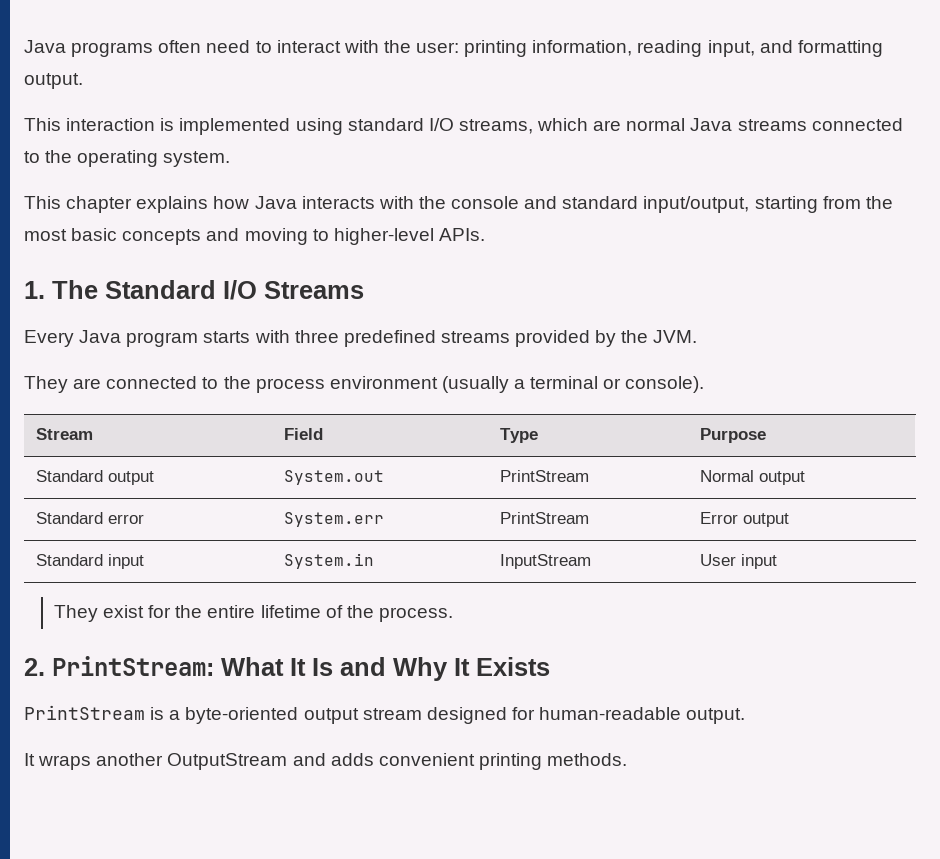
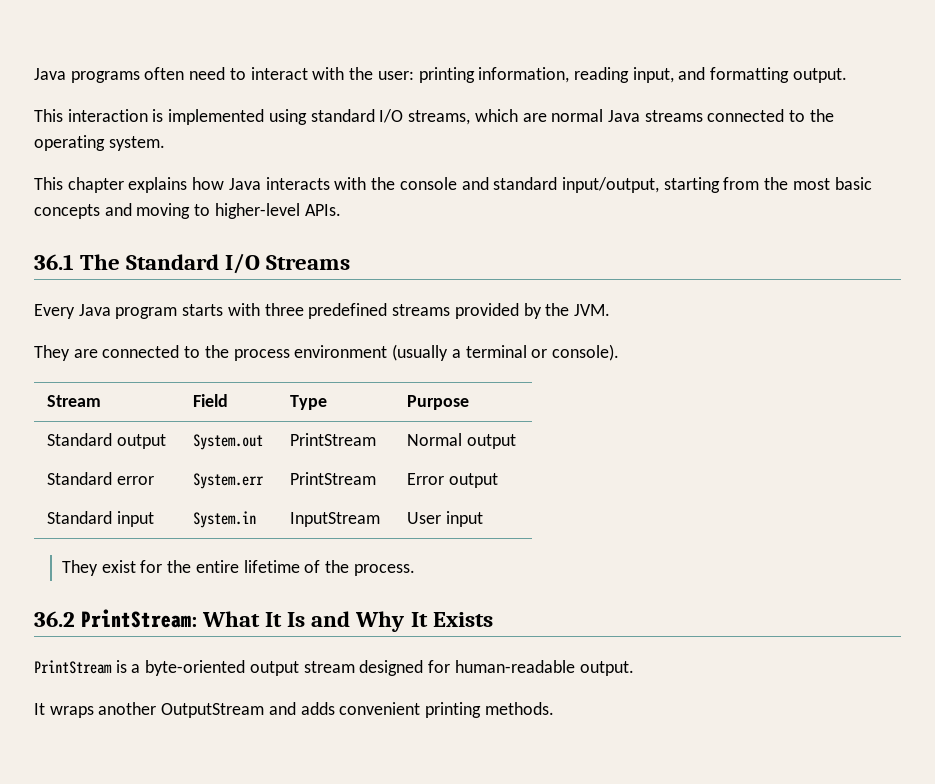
- 1. The Standard I/O Streams
+ 36.1 The Standard I/O Streams
- 2. PrintStream: What It Is and Why It Exists
+ 36.2 PrintStream: What It Is and Why It Exists

